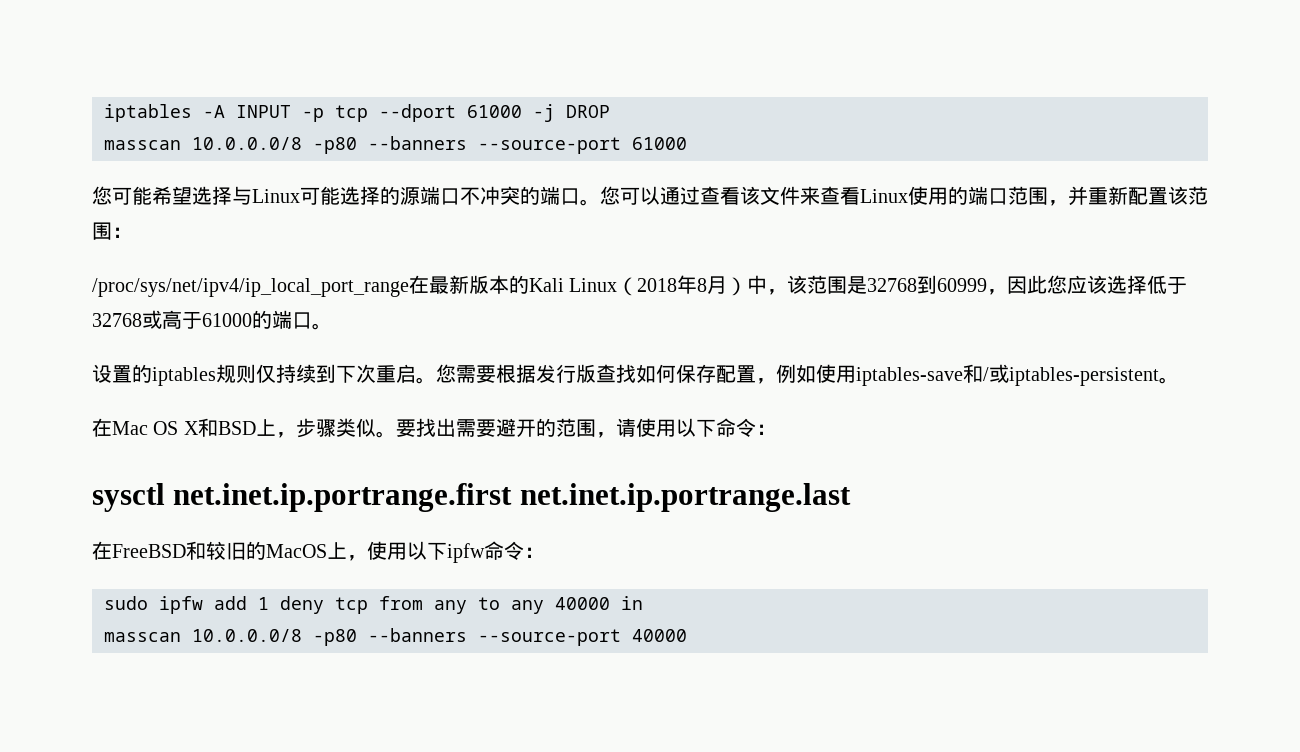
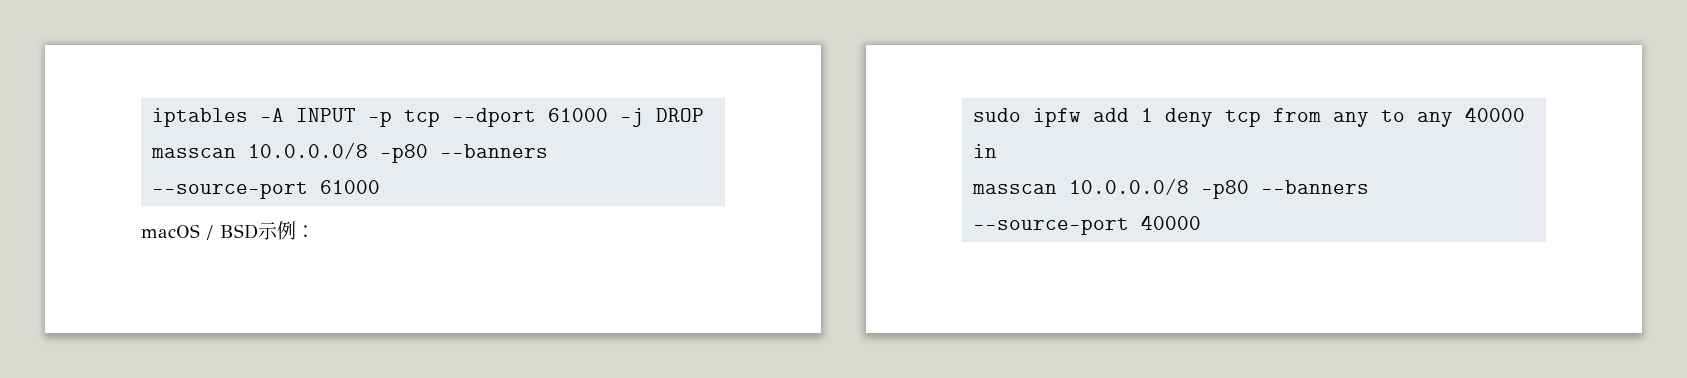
- 您可能希望选择与Linux可能选择的源端口不冲突的端口。您可以通过查看该文件来查看Linux使用的端口范围，并重新配置该范围：
- /proc/sys/net/ipv4/ip_local_port_range在最新版本的Kali Linux（2018年8月）中，该范围是32768到60999，因此您应该选择低于32768或高于61000的端口。
- 设置的iptables规则仅持续到下次重启。您需要根据发行版查找如何保存配置，例如使用iptables-save和/或iptables-persistent。
- 在Mac OS X和BSD上，步骤类似。要找出需要避开的范围，请使用以下命令：
- sysctl net.inet.ip.portrange.first net.inet.ip.portrange.last
- 在FreeBSD和较旧的MacOS上，使用以下ipfw命令：
+ macOS / BSD示例：

